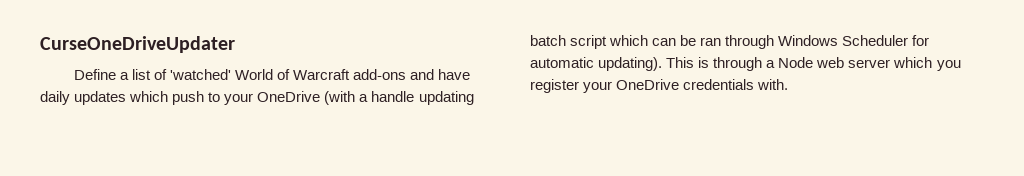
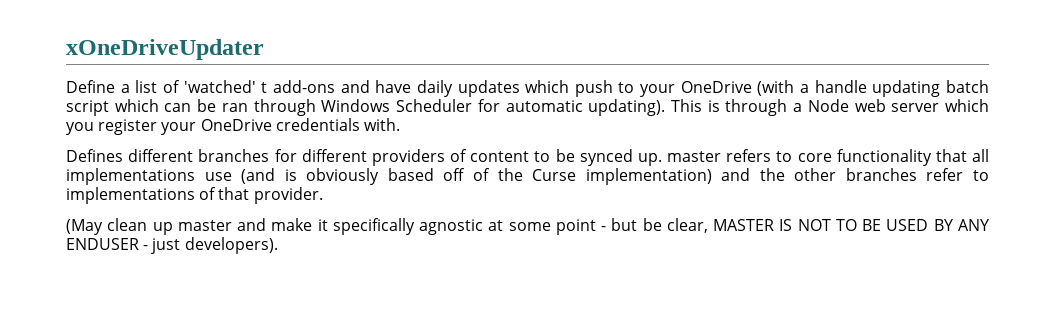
- CurseOneDriveUpdater
+ xOneDriveUpdater
- Define a list of 'watched' World of Warcraft add-ons and have daily updates which push to your OneDrive (with a handle updating batch script which can be ran through Windows Scheduler for automatic updating).
+ Define a list of 'watched' t add-ons and have daily updates which push to your OneDrive (with a handle updating batch script which can be ran through Windows Scheduler for automatic updating).
+ Defines different branches for different providers of content to be synced up. master refers to core functionality that all implementations use (and is obviously based off of the Curse implementation) and the other branches refer to implementations of that provider.
+ (May clean up master and make it specifically agnostic at some point - but be clear, MASTER IS NOT TO BE USED BY ANY ENDUSER - just developers).

